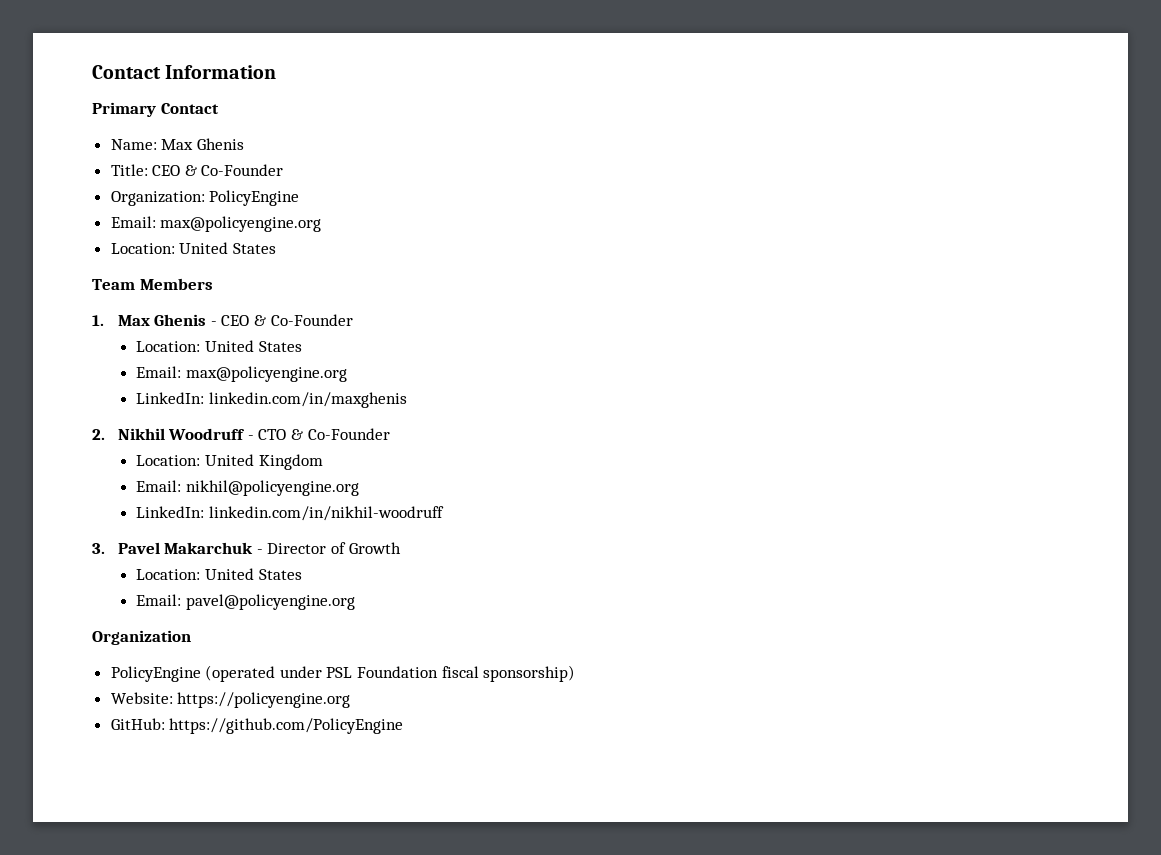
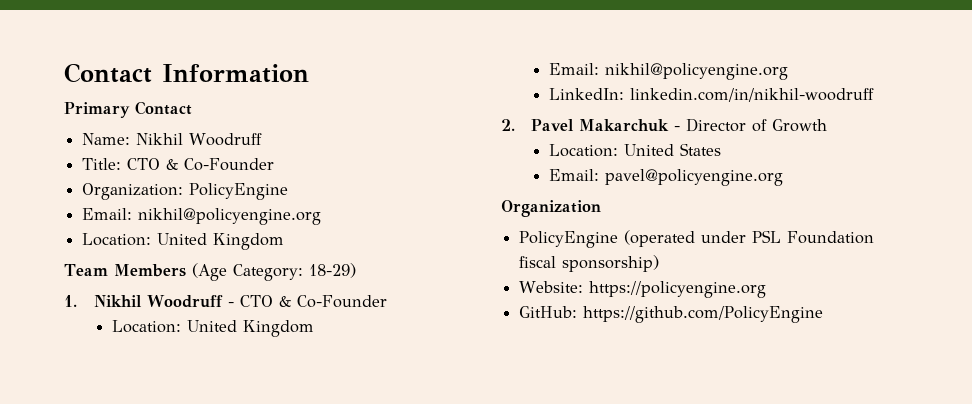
- Name: Max Ghenis
+ Name: Nikhil Woodruff
- Title: CEO & Co-Founder
+ Title: CTO & Co-Founder
  Organization: PolicyEngine
- Email: max@policyengine.org
- Location: United States
+ Email: nikhil@policyengine.org
+ Location: United Kingdom
- Team Members
- 1. Max Ghenis - CEO & Co-Founder
- Location: United States
- Email: max@policyengine.org
- LinkedIn: linkedin.com/in/maxghenis
- 2. Nikhil Woodruff - CTO & Co-Founder
+ Team Members (Age Category: 18-29)
+ 1. Nikhil Woodruff - CTO & Co-Founder
- 3. Pavel Makarchuk - Director of Growth
+ 2. Pavel Makarchuk - Director of Growth

